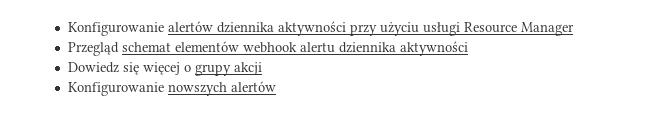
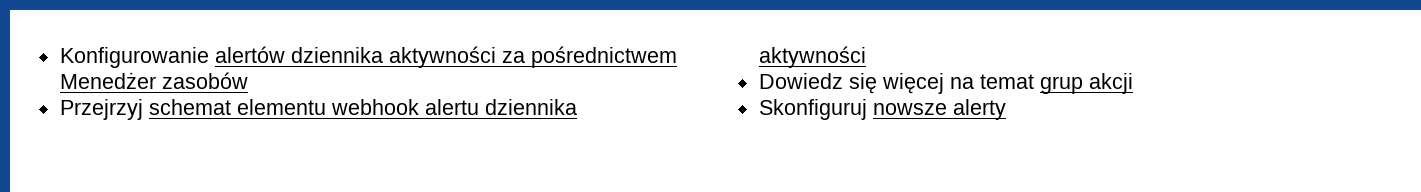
- Konfigurowanie alertów dziennika aktywności przy użyciu usługi Resource Manager
- Przegląd schemat elementów webhook alertu dziennika aktywności
+ Konfigurowanie alertów dziennika aktywności za pośrednictwem Menedżer zasobów
+ Przejrzyj schemat elementu webhook alertu dziennika aktywności
- Dowiedz się więcej o grupy akcji
- Konfigurowanie nowszych alertów
+ Dowiedz się więcej na temat grup akcji
+ Skonfiguruj nowsze alerty

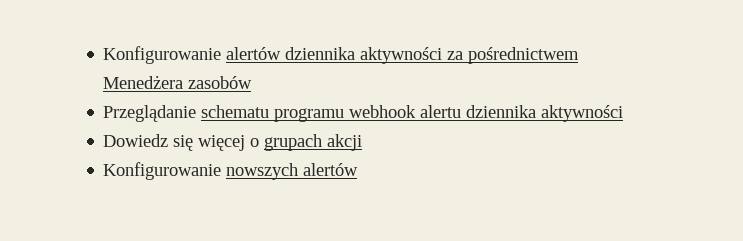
- Konfigurowanie alertów dziennika aktywności za pośrednictwem Menedżer zasobów
+ Konfigurowanie alertów dziennika aktywności za pośrednictwem Menedżera zasobów
- Przejrzyj schemat elementu webhook alertu dziennika aktywności
+ Przeglądanie schematu programu webhook alertu dziennika aktywności
- Dowiedz się więcej na temat grup akcji
- Skonfiguruj nowsze alerty
+ Dowiedz się więcej o grupach akcji
+ Konfigurowanie nowszych alertów

